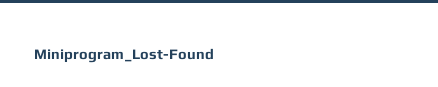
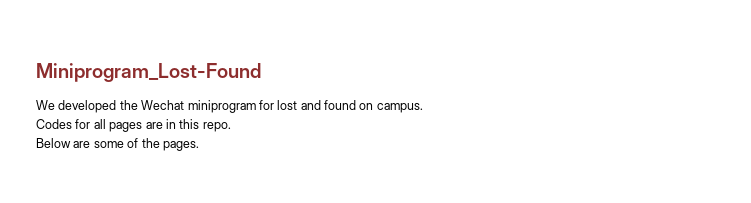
+ We developed the Wechat miniprogram for lost and found on campus.
+ Codes for all pages are in this repo.
+ Below are some of the pages.

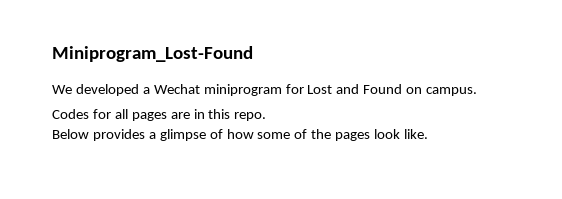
- We developed the Wechat miniprogram for lost and found on campus.
+ We developed a Wechat miniprogram for Lost and Found on campus.
- Below are some of the pages.
+ Below provides a glimpse of how some of the pages look like.

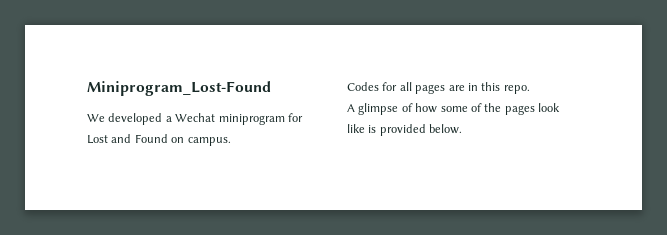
- Below provides a glimpse of how some of the pages look like.
+ A glimpse of how some of the pages look like is provided below.

